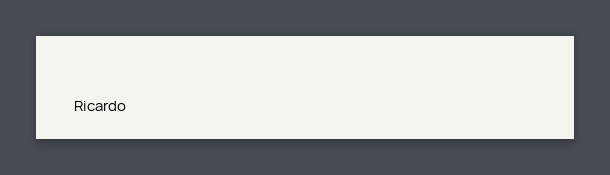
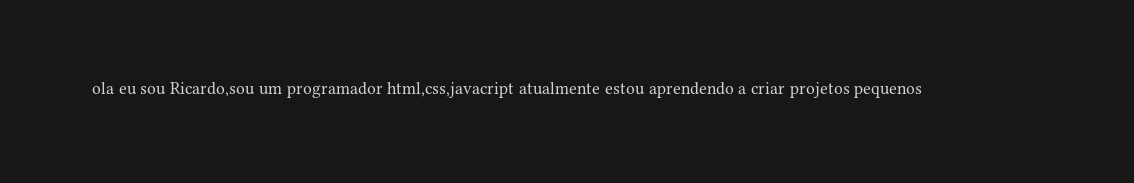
- Ricardo
+ ola eu sou Ricardo,sou um programador html,css,javacript atualmente estou aprendendo a criar projetos pequenos

